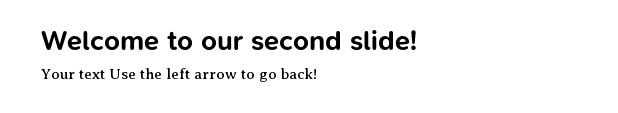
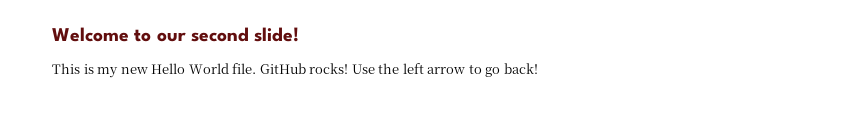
- Your text Use the left arrow to go back!
+ This is my new Hello World file. GitHub rocks! Use the left arrow to go back!

